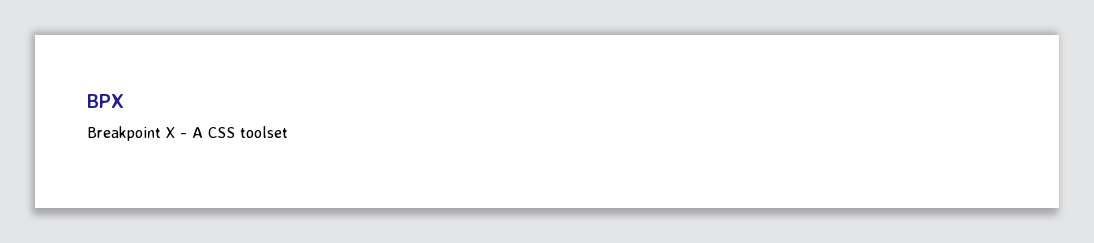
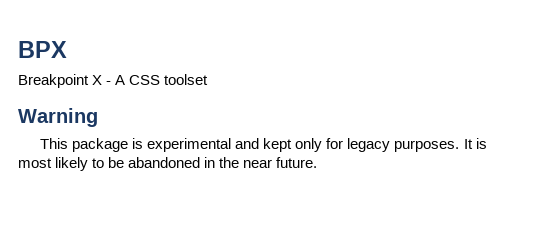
+ Warning
+ This package is experimental and kept only for legacy purposes. It is most likely to be abandoned in the near future.

